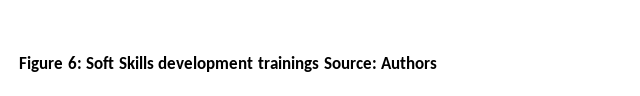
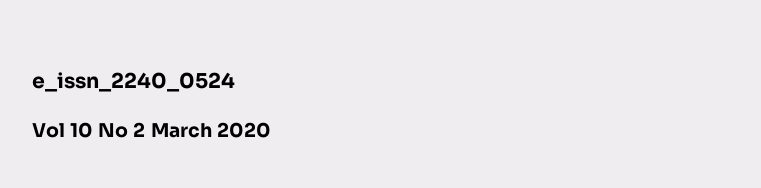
- Figure 6: Soft Skills development trainings Source: Authors
+ e_issn_2240_0524
+ Vol 10 No 2 March 2020

